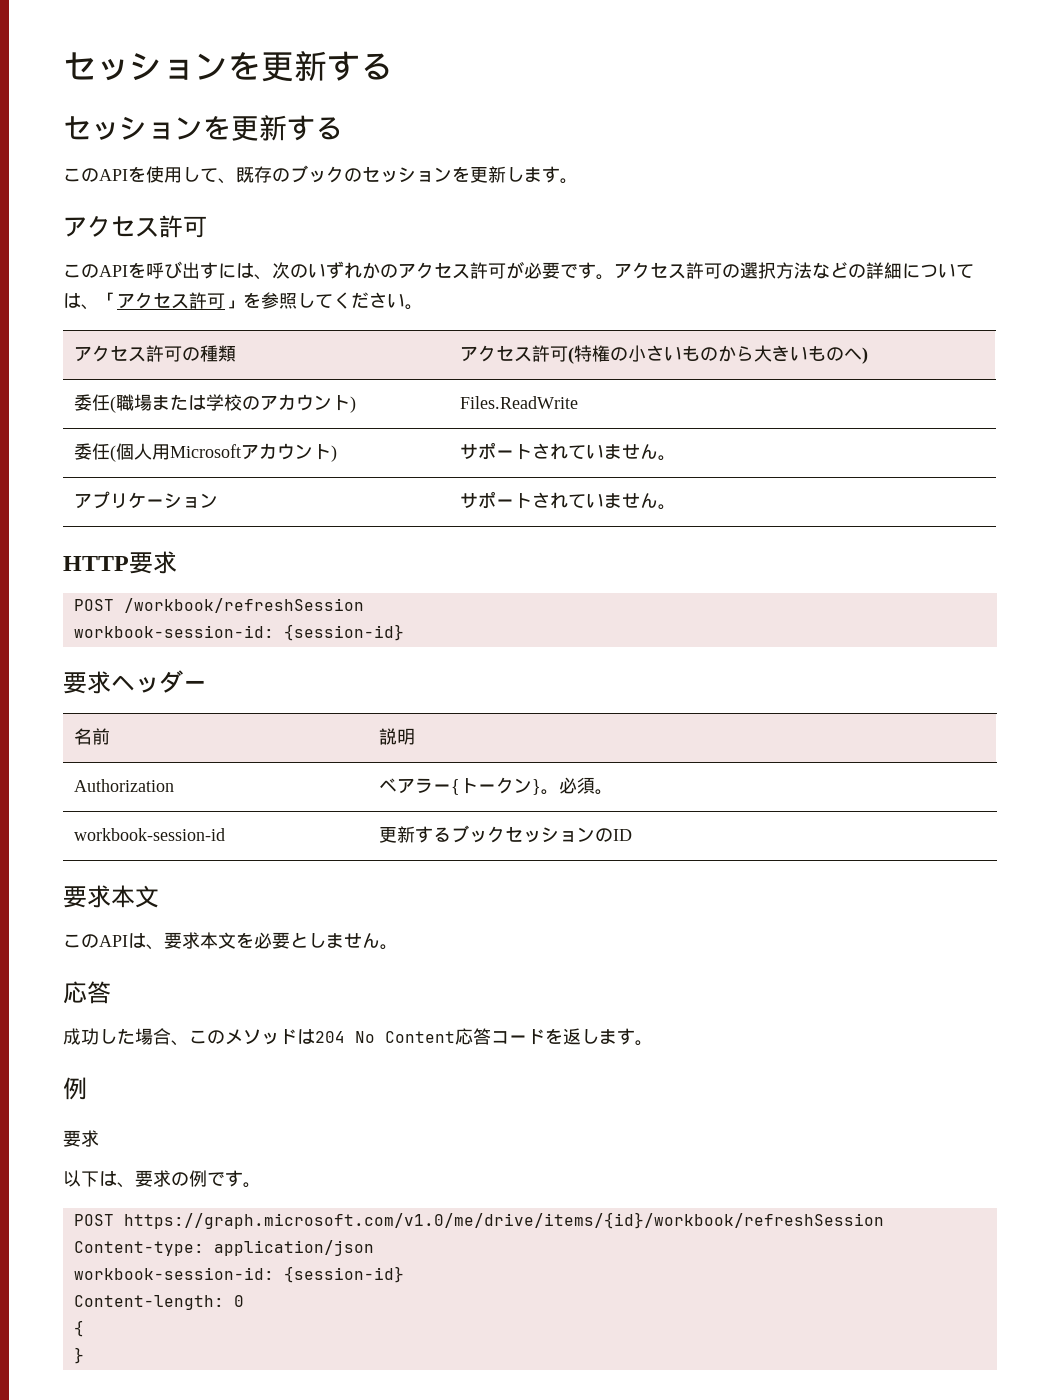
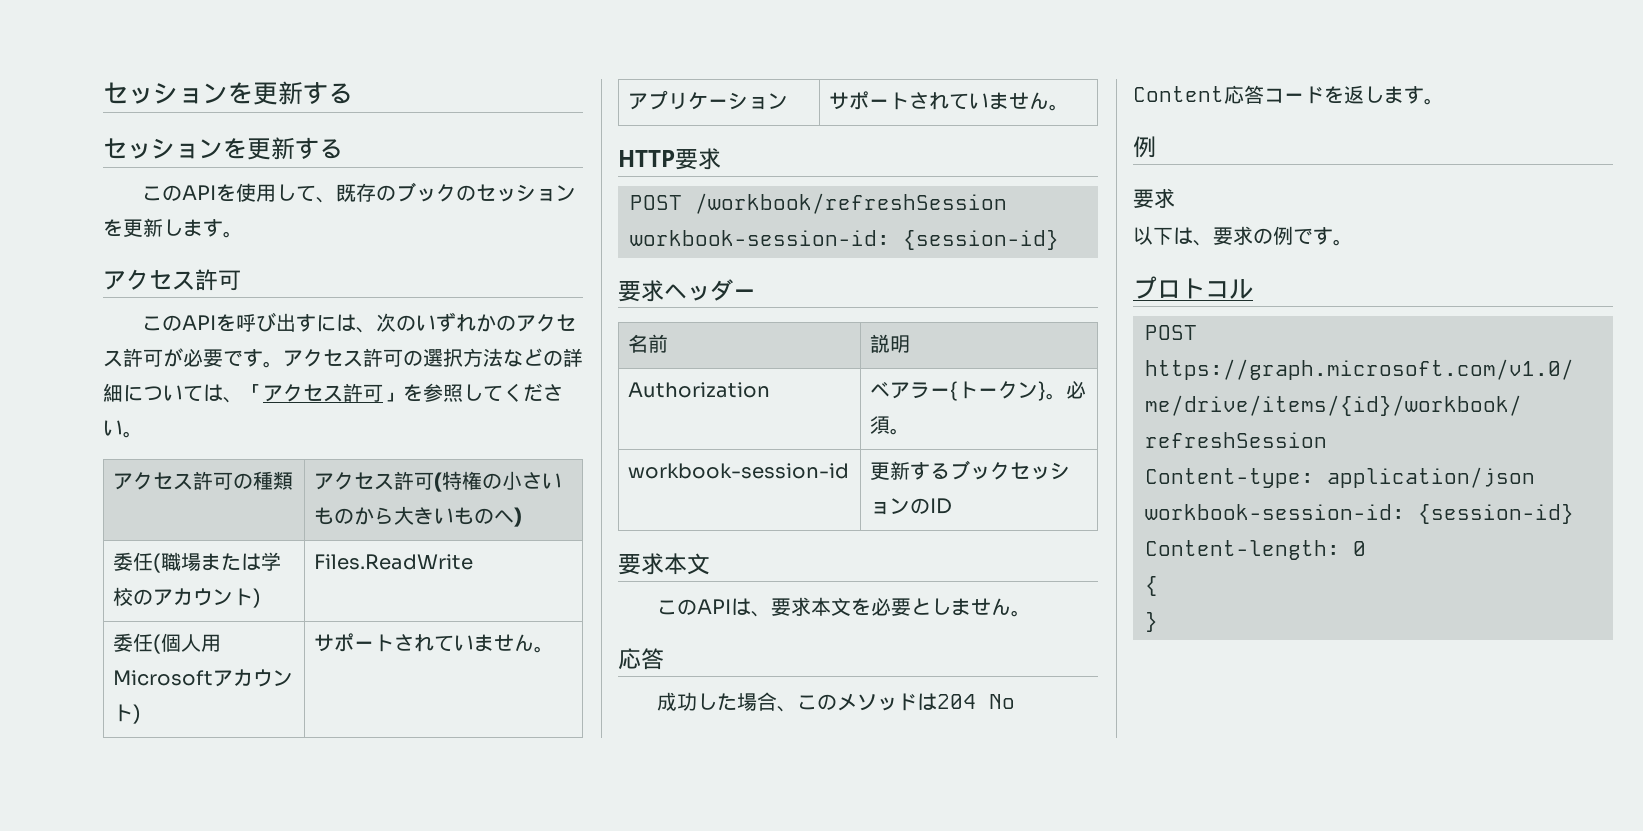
+ プロトコル

